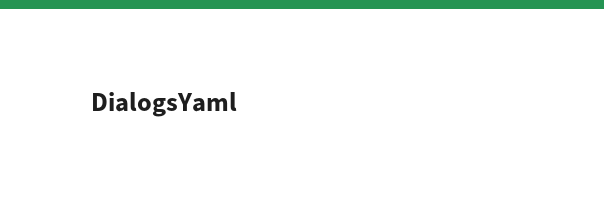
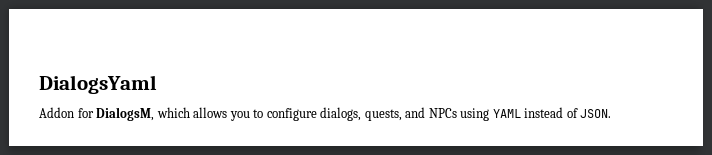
+ Addon for DialogsM, which allows you to configure dialogs, quests, and NPCs using YAML instead of JSON.

